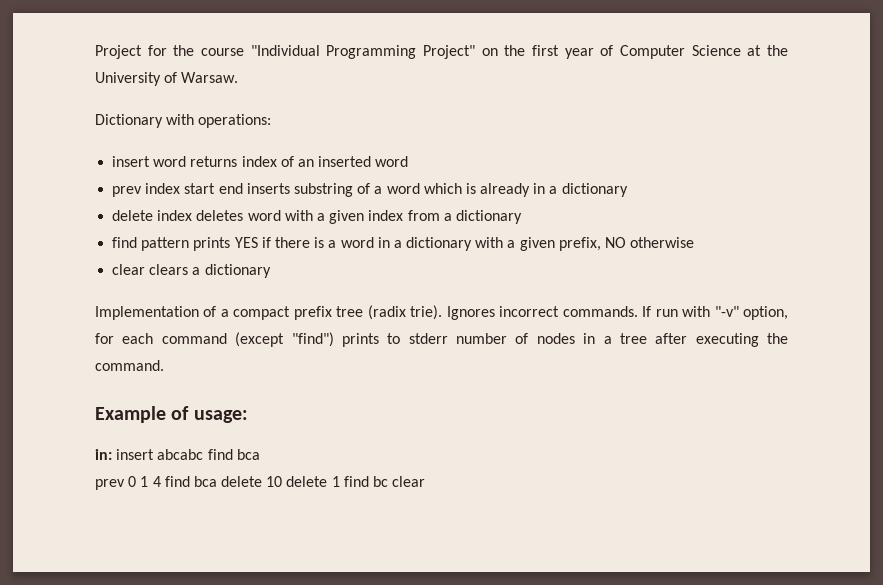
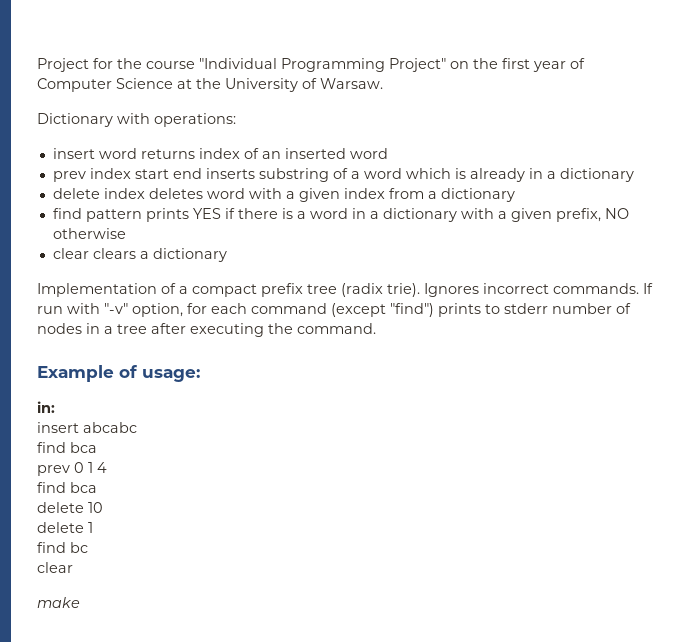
- in: insert abcabc find bca
+ in:
+ insert abcabc
+ find bca
- prev 0 1 4 find bca delete 10 delete 1 find bc clear
+ prev 0 1 4
+ find bca
+ delete 10
+ delete 1
+ find bc
+ clear
+ make

